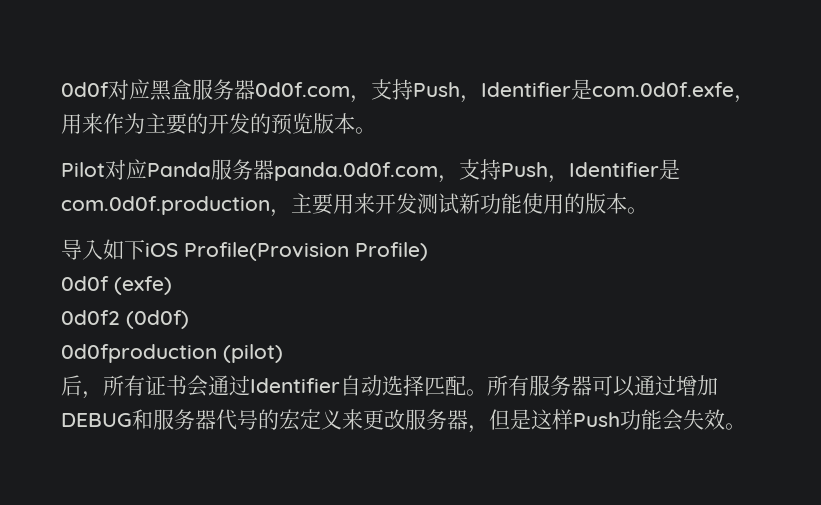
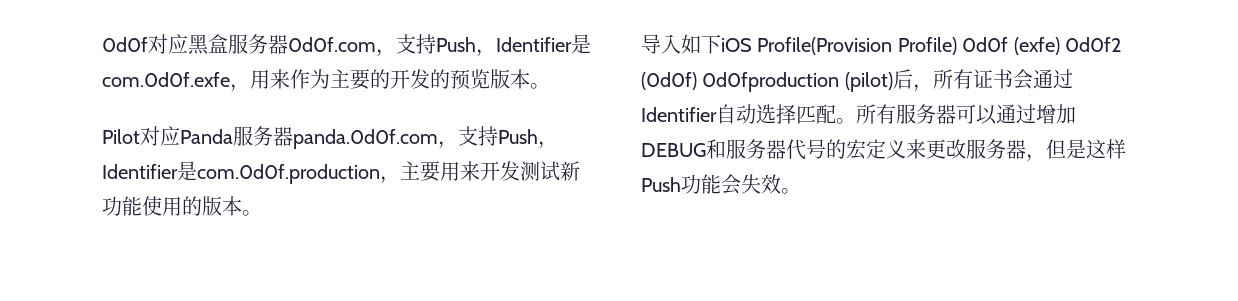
- 导入如下iOS Profile(Provision Profile)
- 0d0f (exfe)
- 0d0f2 (0d0f)
- 0d0fproduction (pilot)
- 后，所有证书会通过Identifier自动选择匹配。
+ 导入如下iOS Profile(Provision Profile) 0d0f (exfe) 0d0f2 (0d0f) 0d0fproduction (pilot)后，所有证书会通过Identifier自动选择匹配。

